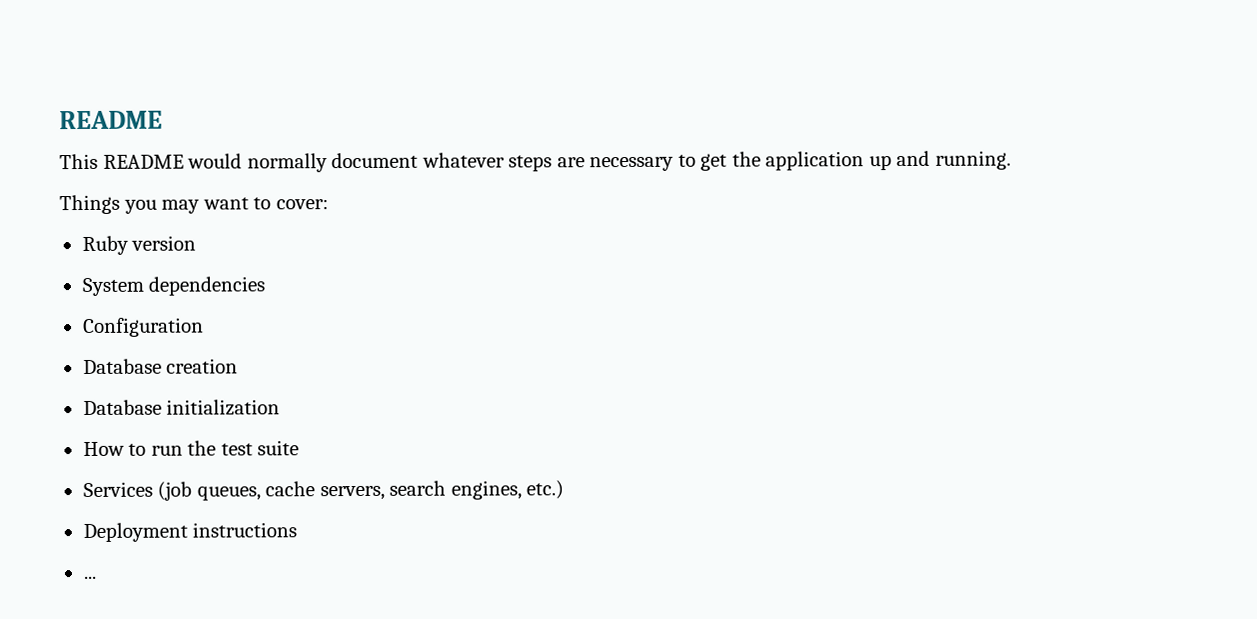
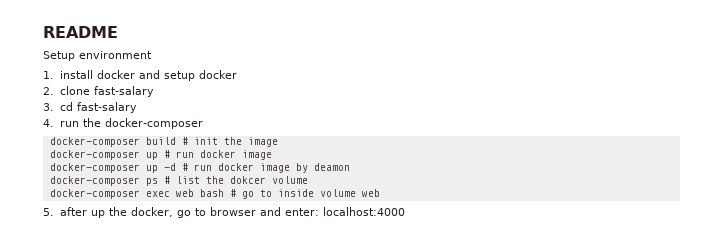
- This README would normally document whatever steps are necessary to get the application up and running.
- Things you may want to cover:
- Ruby version
- System dependencies
- Configuration
- Database creation
- Database initialization
- How to run the test suite
- Services (job queues, cache servers, search engines, etc.)
- Deployment instructions
- ...
+ Setup environment
+ 1. install docker and setup docker
+ 2. clone fast-salary
+ 3. cd fast-salary
+ 4. run the docker-composer
+ docker-composer build # init the image
+ docker-composer up # run docker image
+ docker-composer up -d # run docker image by deamon
+ docker-composer ps # list the dokcer volume
+ docker-composer exec web bash # go to inside volume web
+ 5. after up the docker, go to browser and enter: localhost:4000

